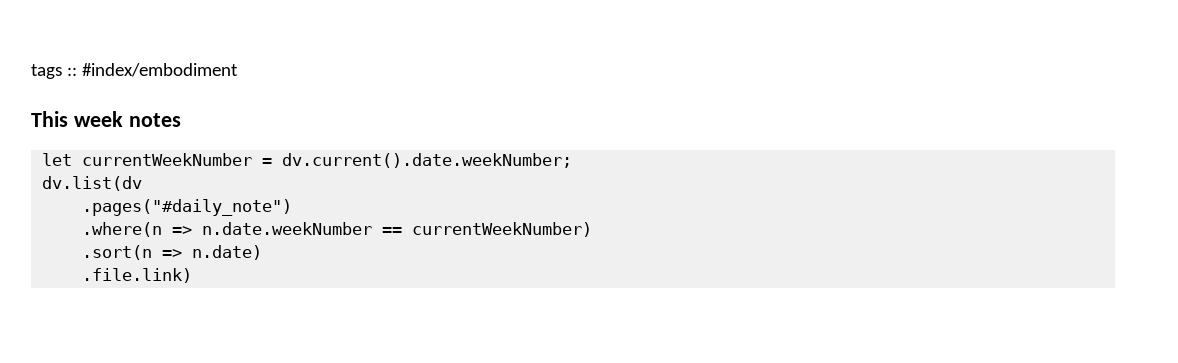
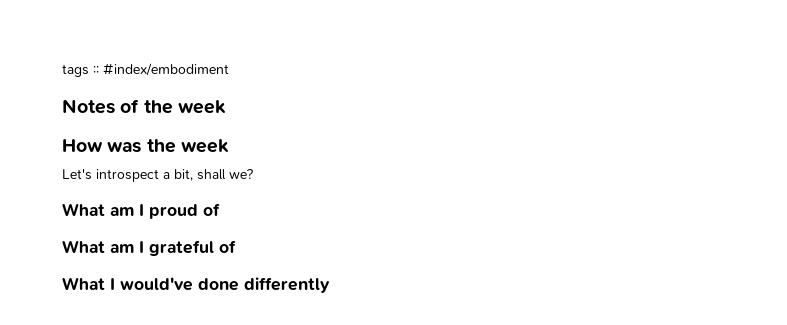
- This week notes
- let currentWeekNumber = dv.current().date.weekNumber;
- dv.list(dv
- .pages("#daily_note")
- .where(n => n.date.weekNumber == currentWeekNumber)
- .sort(n => n.date)
- .file.link)
+ Notes of the week
+ How was the week
+ Let's introspect a bit, shall we?
+ What am I proud of
+ What am I grateful of
+ What I would've done differently

